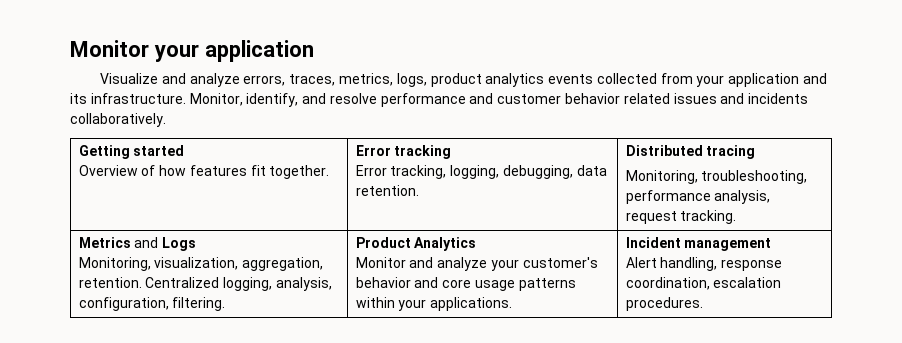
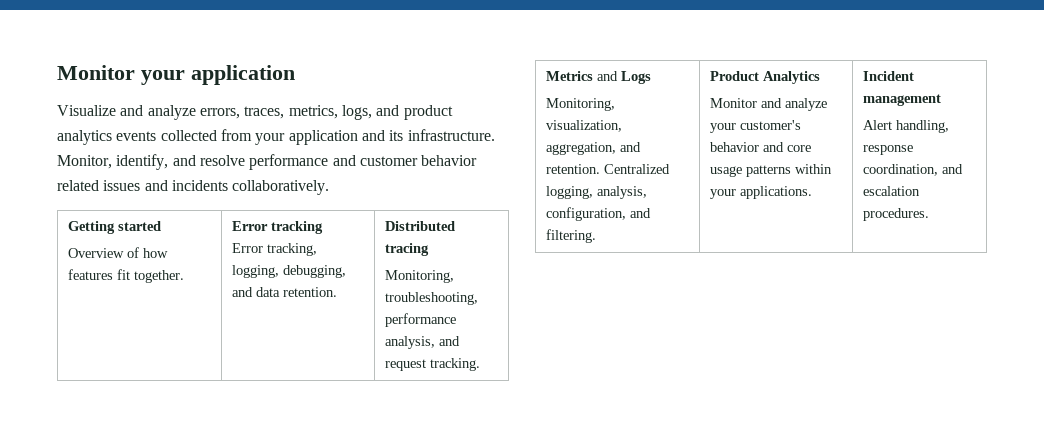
- Visualize and analyze errors, traces, metrics, logs, product analytics events collected from your application and its infrastructure.
+ Visualize and analyze errors, traces, metrics, logs, and product analytics events collected from your application and its infrastructure.
  Getting started
  Overview of how features fit together. | Error tracking
- Error tracking, logging, debugging, data retention. | Distributed tracing
- Monitoring, troubleshooting, performance analysis, request tracking.
+ Error tracking, logging, debugging, and data retention. | Distributed tracing
+ Monitoring, troubleshooting, performance analysis, and request tracking.
  Metrics and Logs
- Monitoring, visualization, aggregation, retention. Centralized logging, analysis, configuration, filtering. | Product Analytics
+ Monitoring, visualization, aggregation, and retention. Centralized logging, analysis, configuration, and filtering. | Product Analytics
  Monitor and analyze your customer's behavior and core usage patterns within your applications. | Incident management
- Alert handling, response coordination, escalation procedures.
+ Alert handling, response coordination, and escalation procedures.

